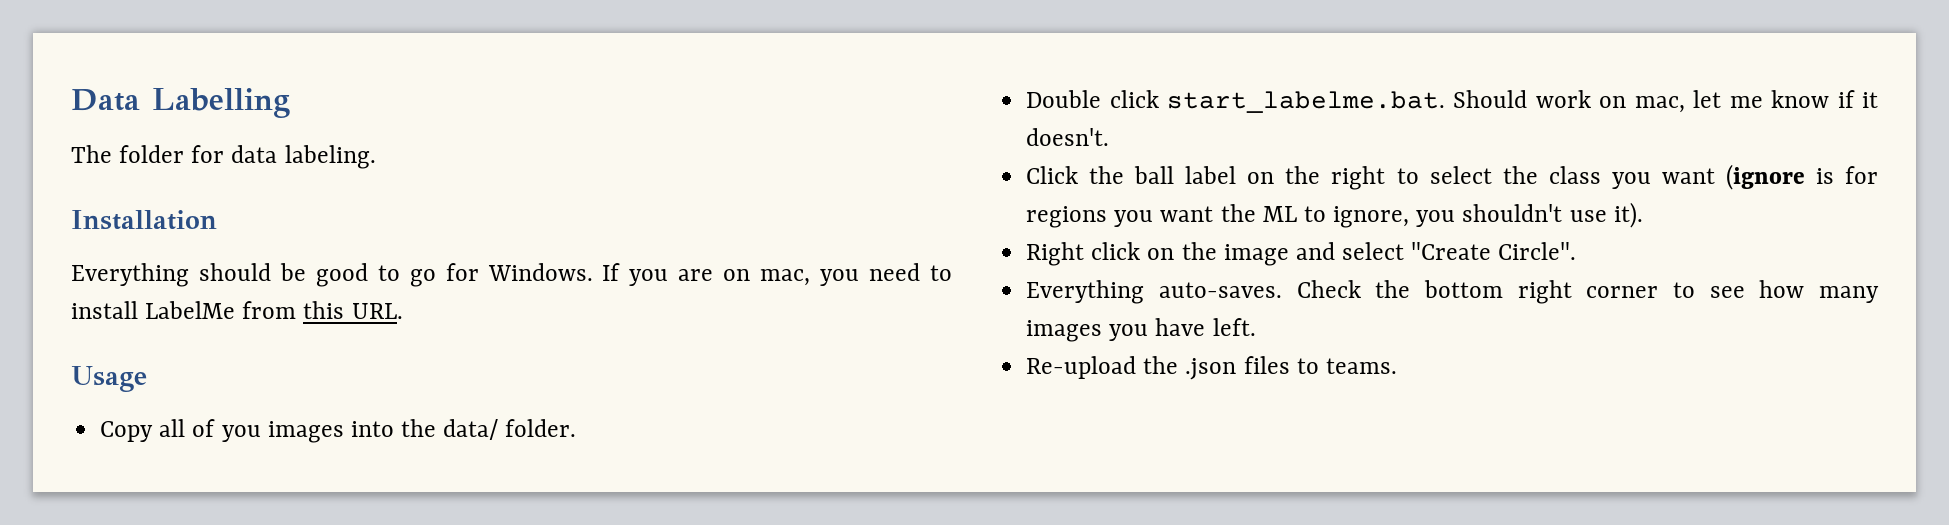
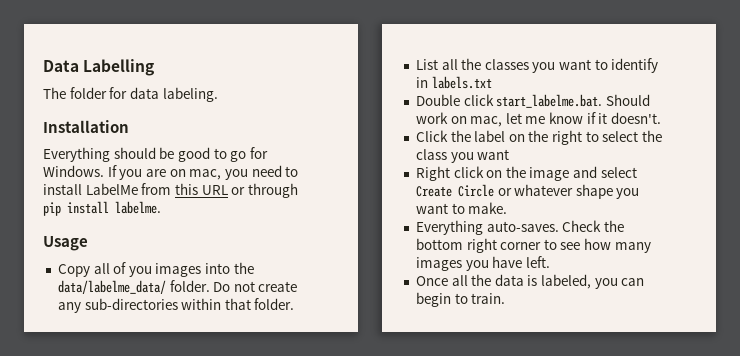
- If you are on mac, you need to install LabelMe from this URL.
+ If you are on mac, you need to install LabelMe from this URL or through pip install labelme.
- Copy all of you images into the data/ folder.
+ Copy all of you images into the data/labelme_data/ folder. Do not create any sub-directories within that folder.
+ List all the classes you want to identify in labels.txt
- Click the ball label on the right to select the class you want (ignore is for regions you want the ML to ignore, you shouldn't use it).
+ Click the label on the right to select the class you want
- Right click on the image and select "Create Circle".
+ Right click on the image and select Create Circle or whatever shape you want to make.
- Re-upload the .json files to teams.
+ Once all the data is labeled, you can begin to train.

